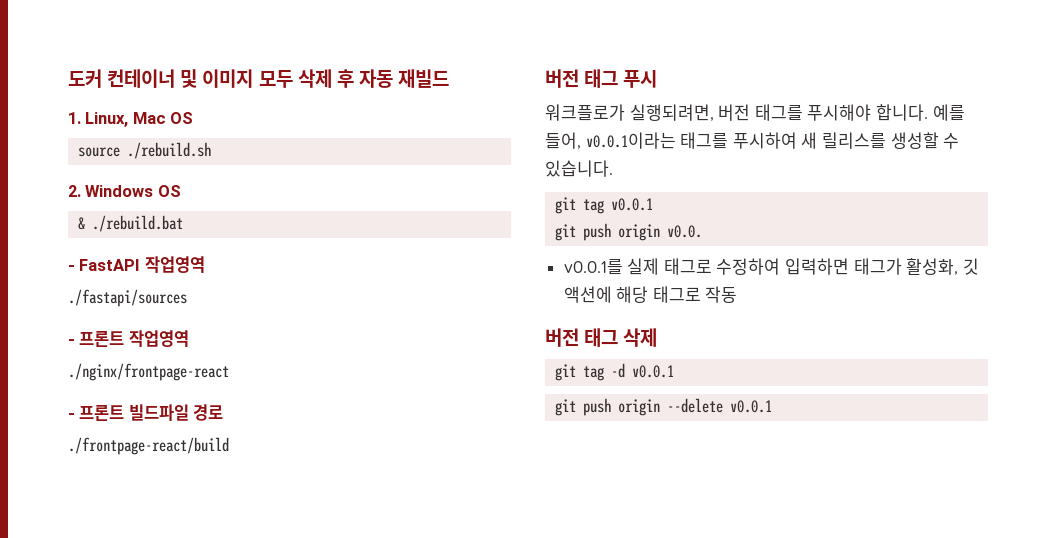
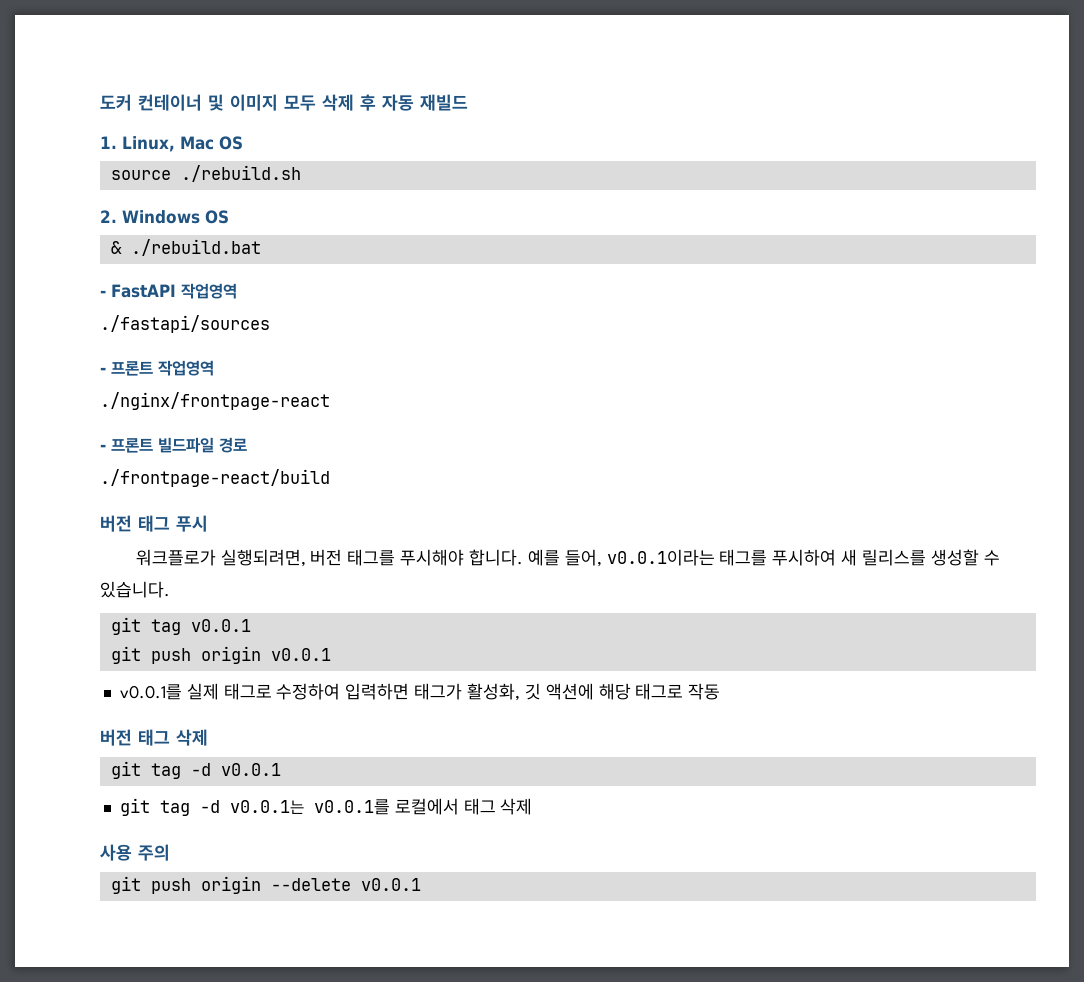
- git push origin v0.0.
+ git push origin v0.0.1
+ git tag -d v0.0.1는 v0.0.1를 로컬에서 태그 삭제
+ 사용 주의

